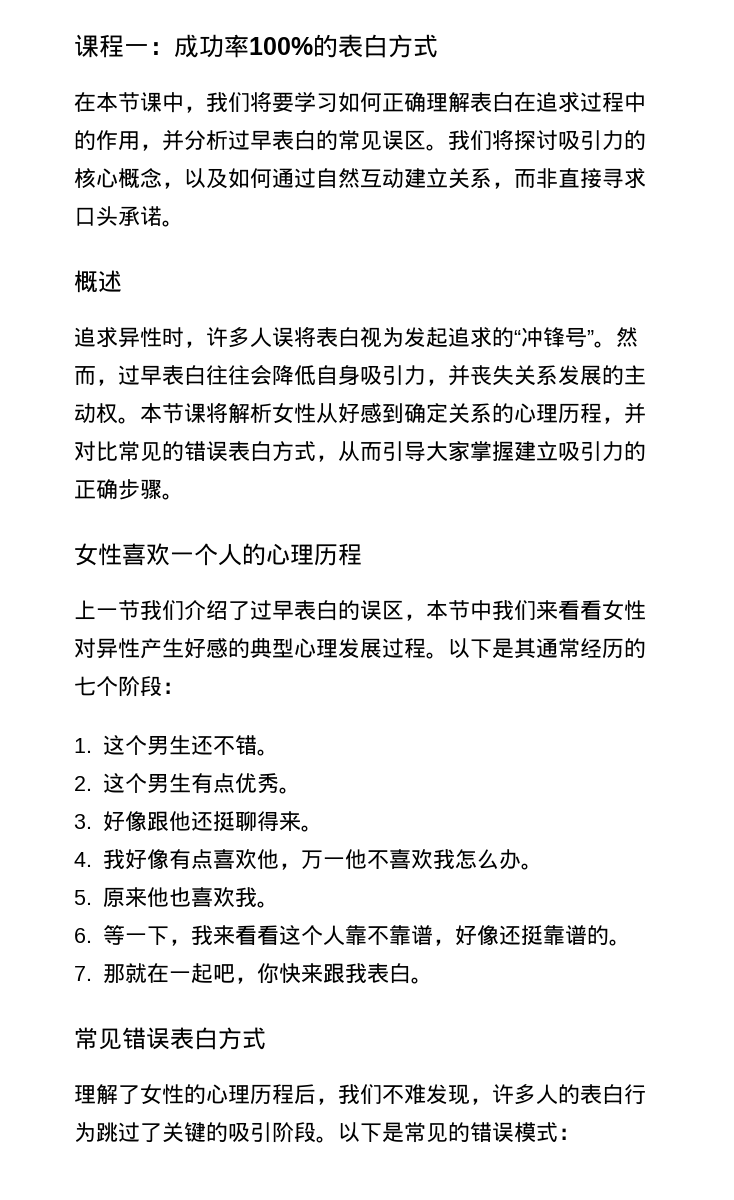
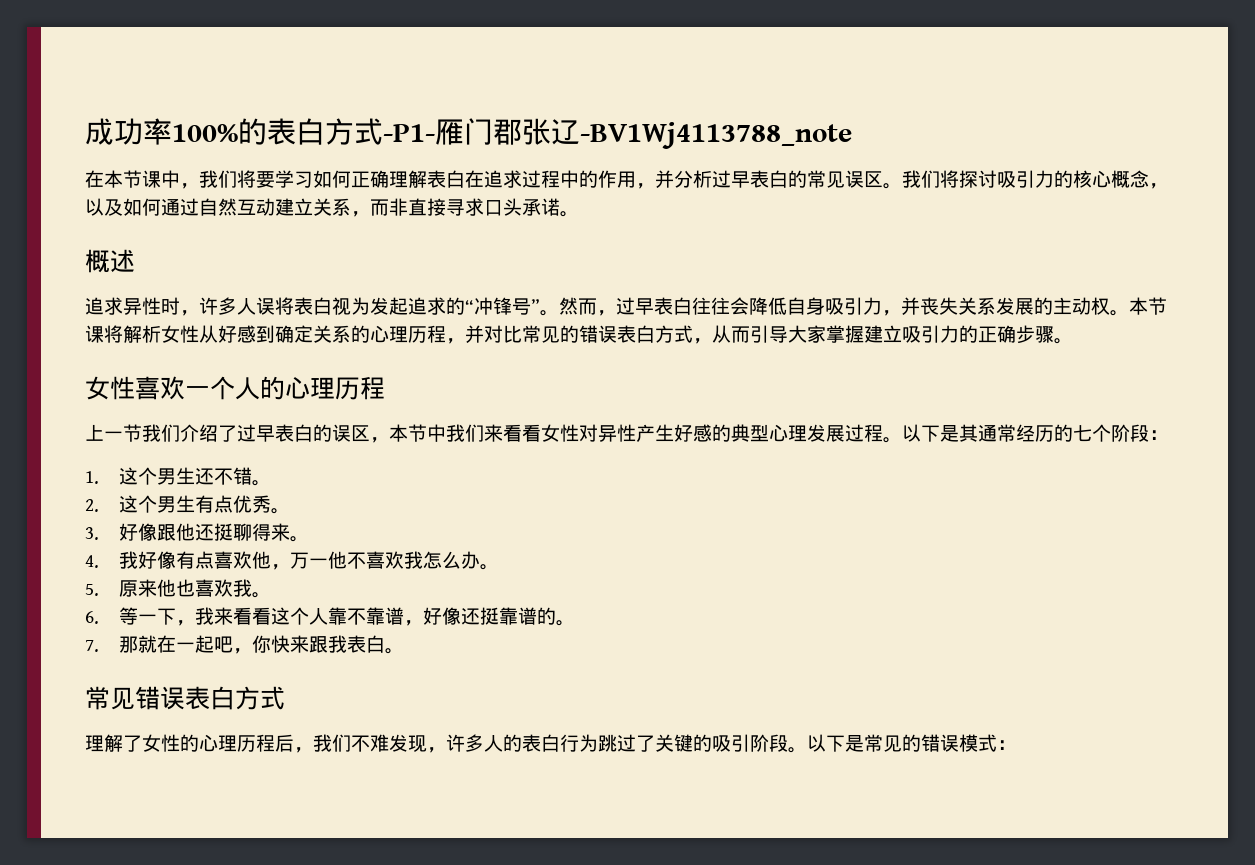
- 课程一：成功率100%的表白方式
+ 成功率100%的表白方式-P1-雁门郡张辽-BV1Wj4113788_note

